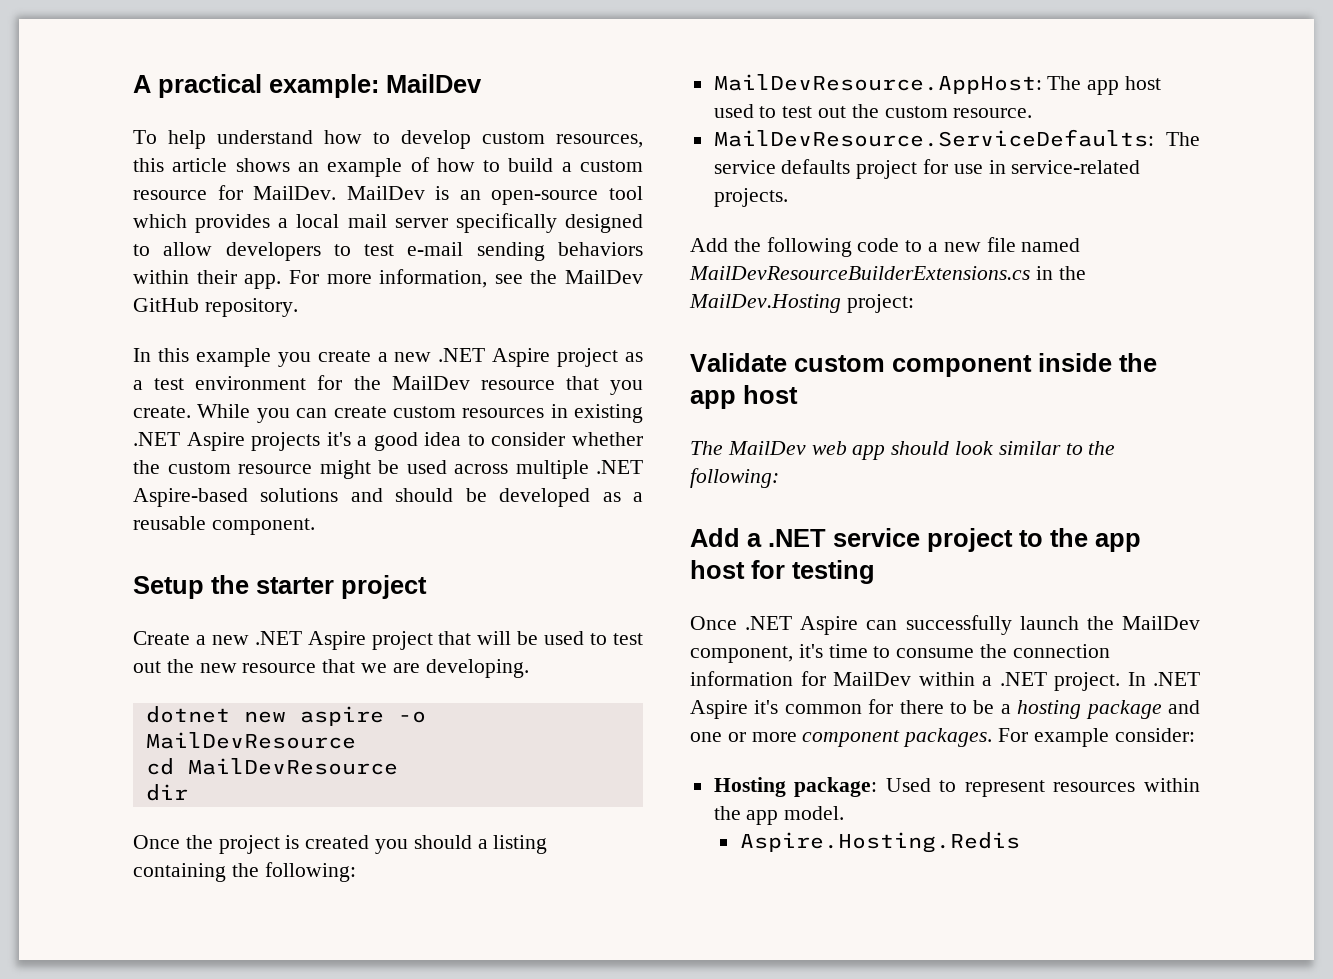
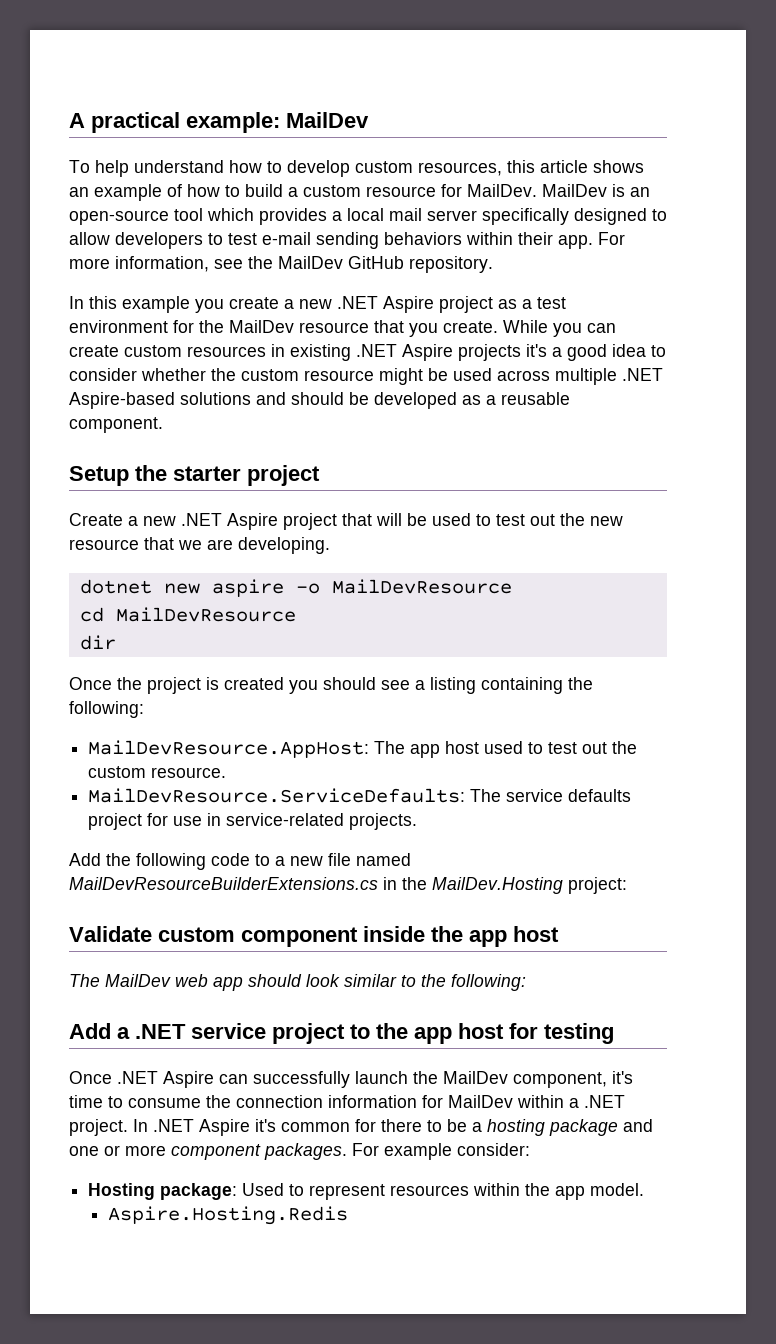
- Once the project is created you should a listing containing the following:
+ Once the project is created you should see a listing containing the following:

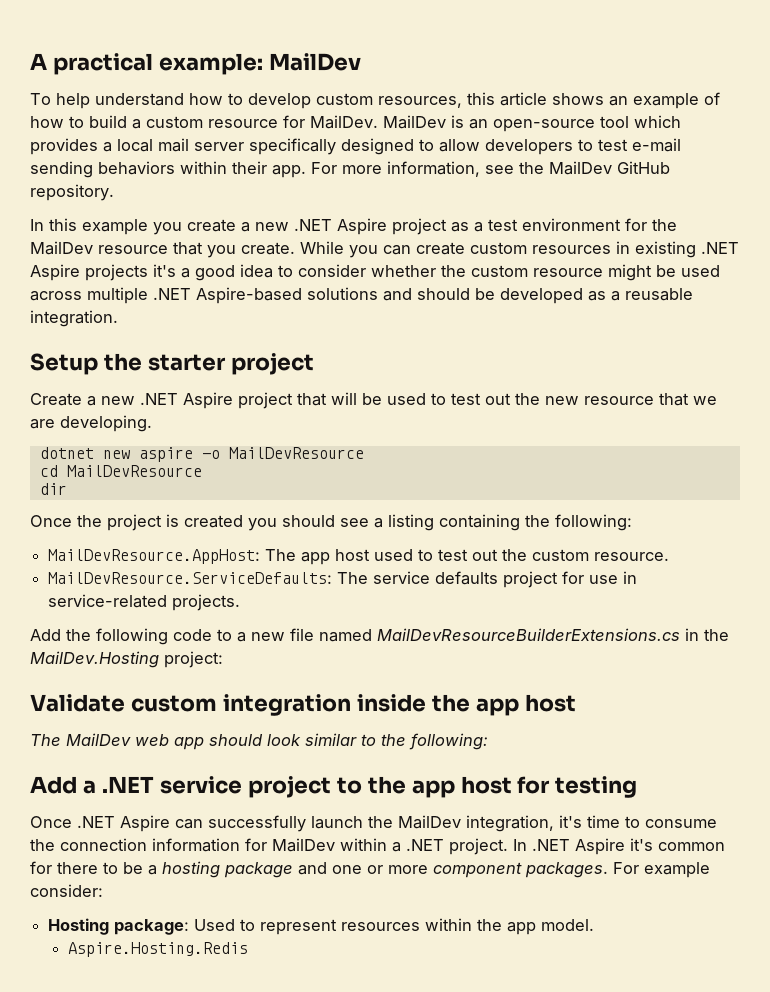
- While you can create custom resources in existing .NET Aspire projects it's a good idea to consider whether the custom resource might be used across multiple .NET Aspire-based solutions and should be developed as a reusable component.
+ While you can create custom resources in existing .NET Aspire projects it's a good idea to consider whether the custom resource might be used across multiple .NET Aspire-based solutions and should be developed as a reusable integration.
- Validate custom component inside the app host
+ Validate custom integration inside the app host
- Once .NET Aspire can successfully launch the MailDev component, it's time to consume the connection information for MailDev within a .NET project.
+ Once .NET Aspire can successfully launch the MailDev integration, it's time to consume the connection information for MailDev within a .NET project.

